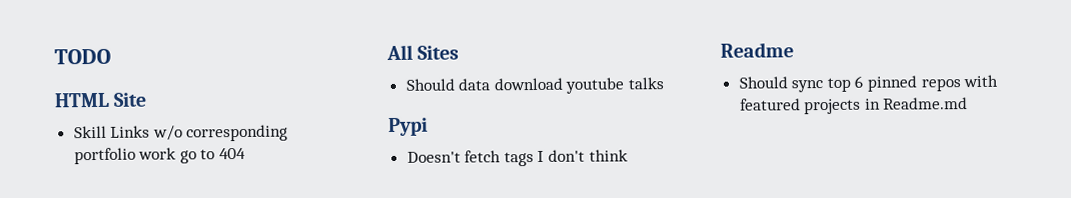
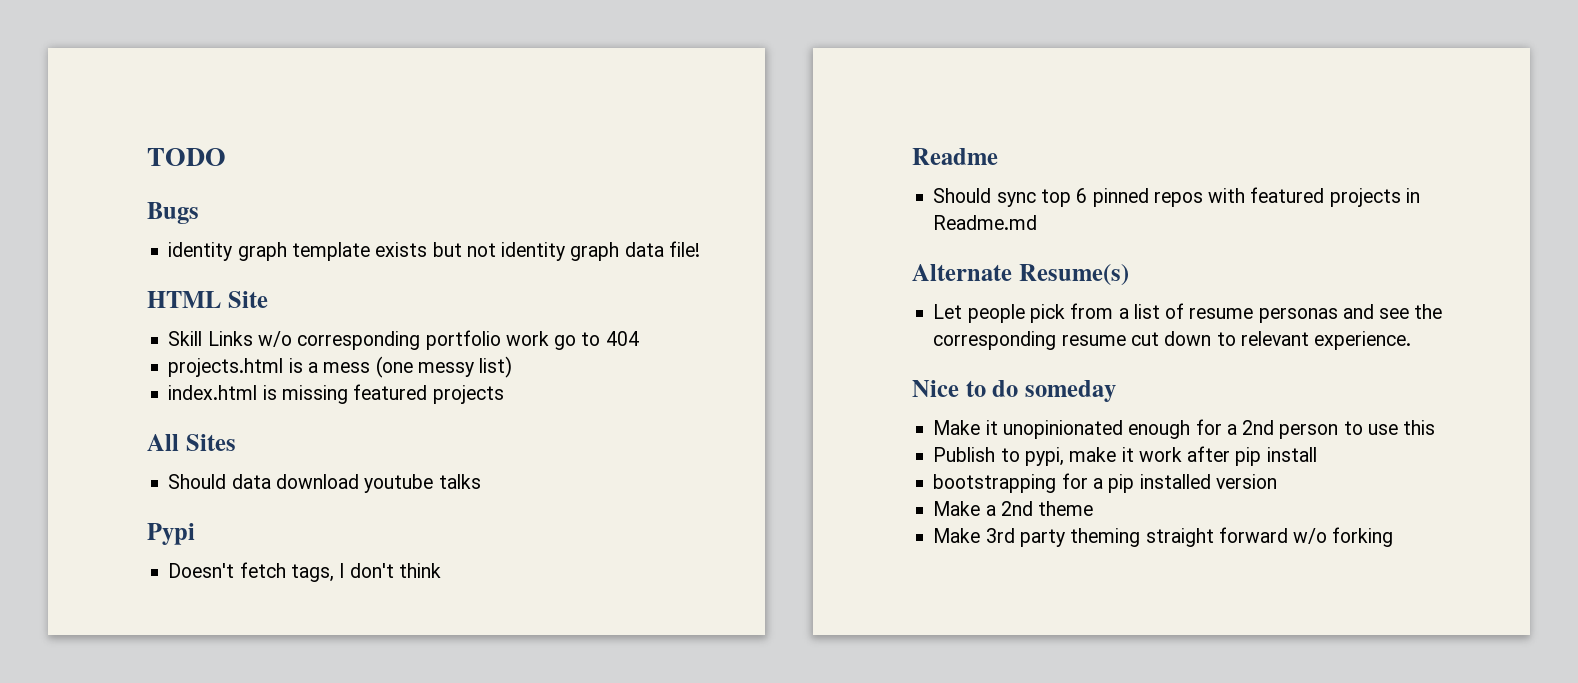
+ Bugs
+ identity graph template exists but not identity graph data file!
+ projects.html is a mess (one messy list)
+ index.html is missing featured projects
- Doesn't fetch tags I don't think
+ Doesn't fetch tags, I don't think
+ Alternate Resume(s)
+ Let people pick from a list of resume personas and see the corresponding resume cut down to relevant experience.
+ Nice to do someday
+ Make it unopinionated enough for a 2nd person to use this
+ Publish to pypi, make it work after pip install
+ bootstrapping for a pip installed version
+ Make a 2nd theme
+ Make 3rd party theming straight forward w/o forking

